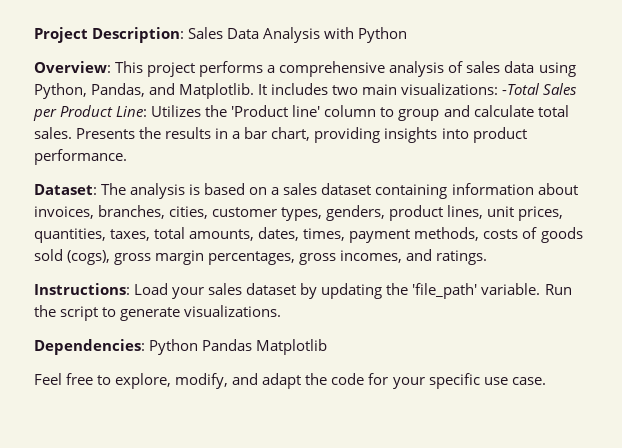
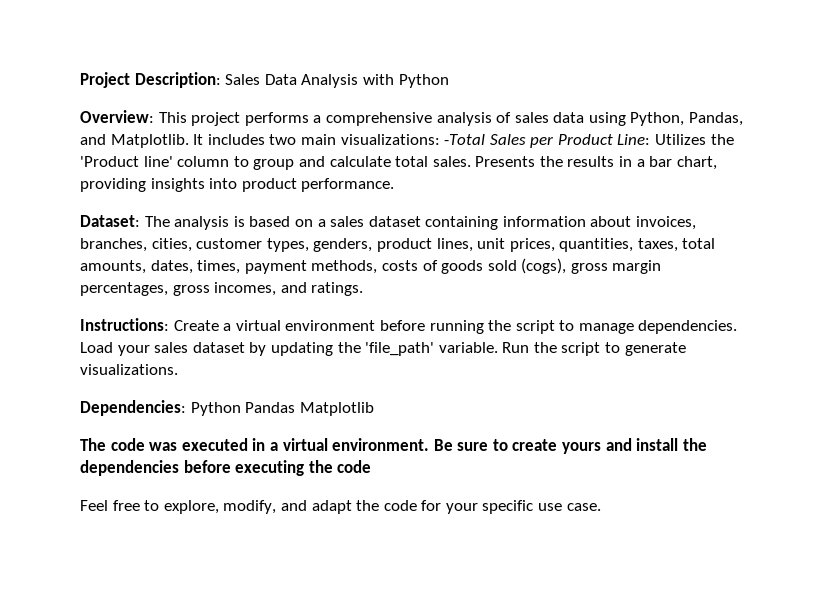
- Instructions: Load your sales dataset by updating the 'file_path' variable.
+ Instructions: Create a virtual environment before running the script to manage dependencies. Load your sales dataset by updating the 'file_path' variable.
+ The code was executed in a virtual environment. Be sure to create yours and install the dependencies before executing the code

